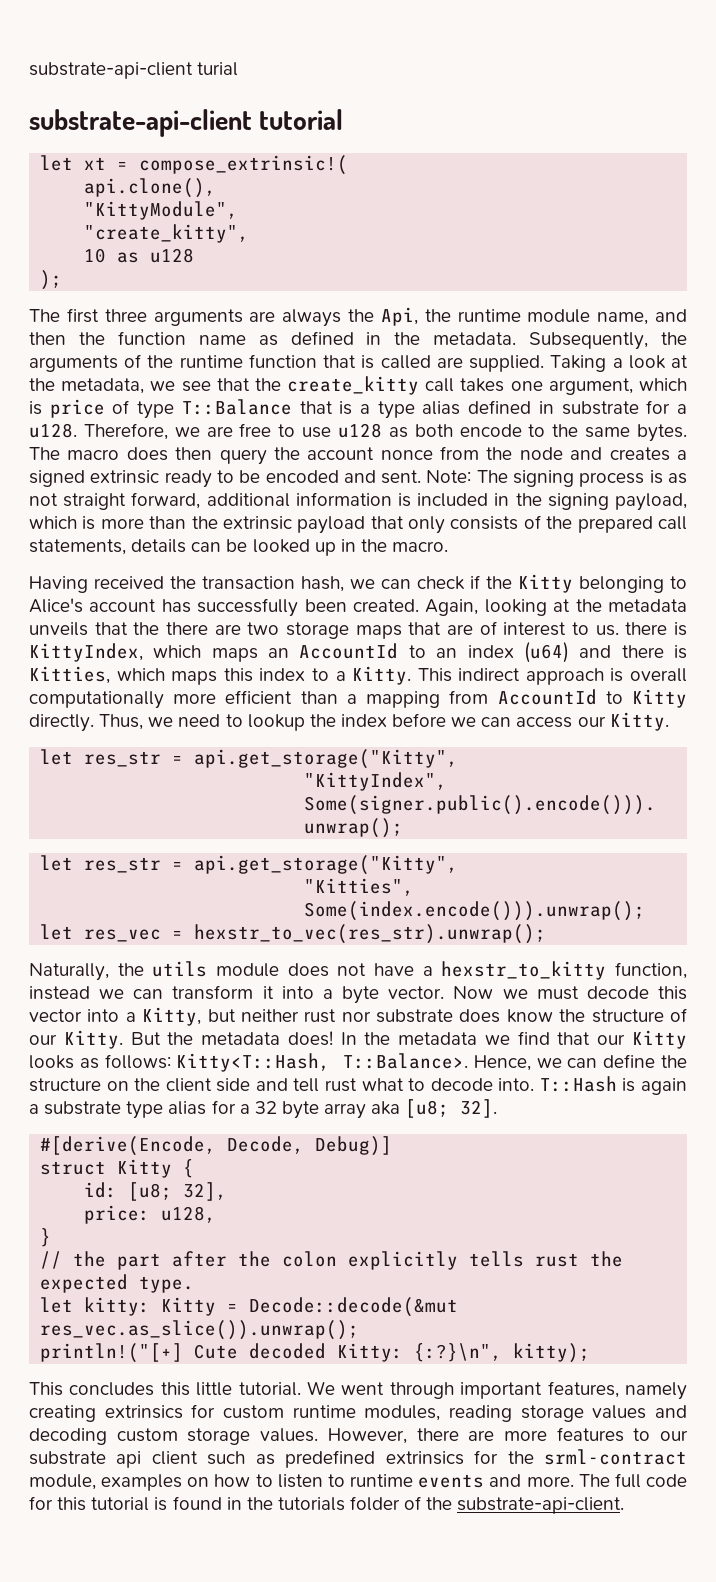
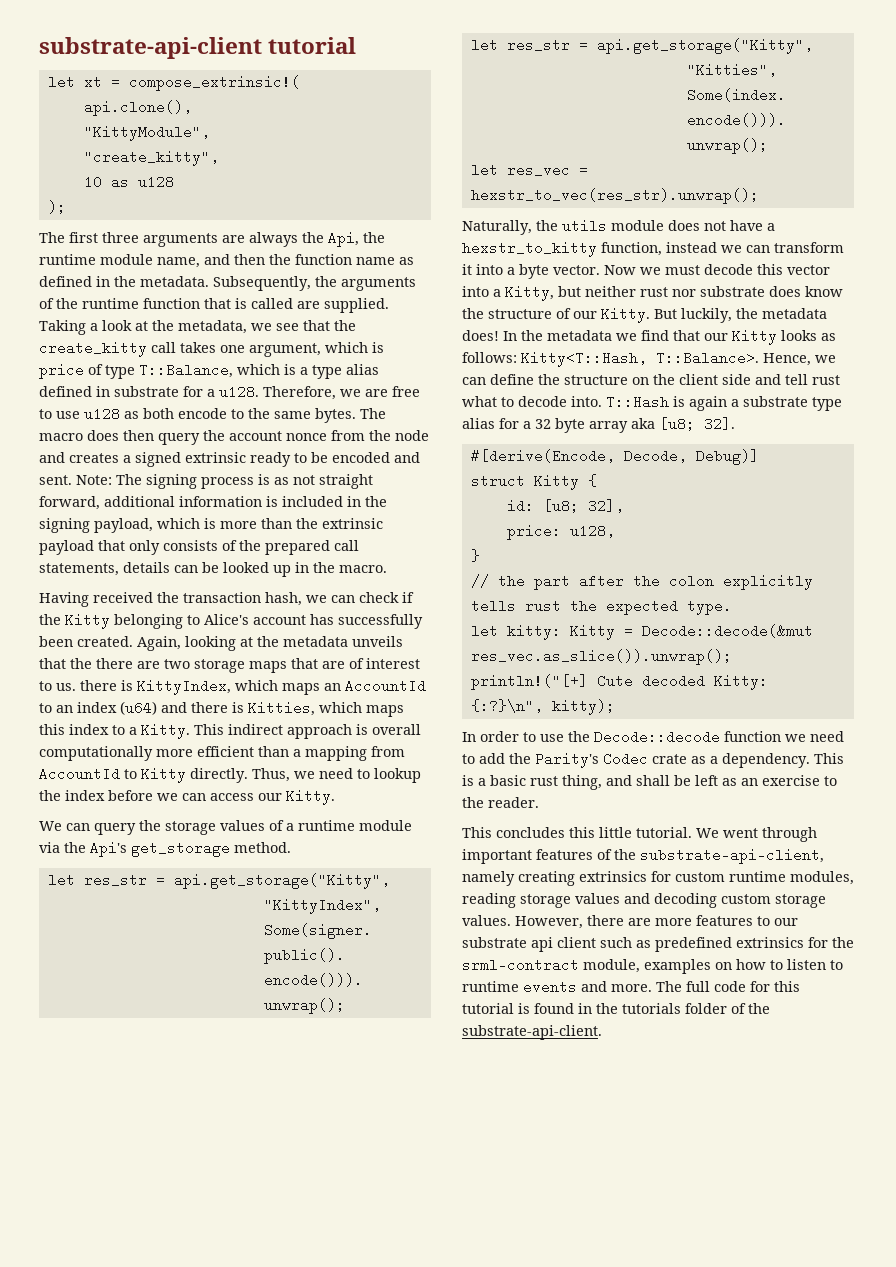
- substrate-api-client turial
- Taking a look at the metadata, we see that the create_kitty call takes one argument, which is price of type T::Balance that is a type alias defined in substrate for a u128.
+ Taking a look at the metadata, we see that the create_kitty call takes one argument, which is price of type T::Balance, which is a type alias defined in substrate for a u128.
+ We can query the storage values of a runtime module via the Api's get_storage method.
- But the metadata does!
+ But luckily, the metadata does!
+ In order to use the Decode::decode function we need to add the Parity's Codec crate as a dependency. This is a basic rust thing, and shall be left as an exercise to the reader.
- We went through important features, namely creating extrinsics for custom runtime modules, reading storage values and decoding custom storage values.
+ We went through important features of the substrate-api-client, namely creating extrinsics for custom runtime modules, reading storage values and decoding custom storage values.

